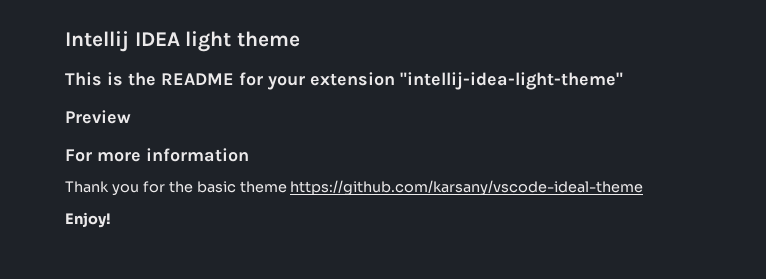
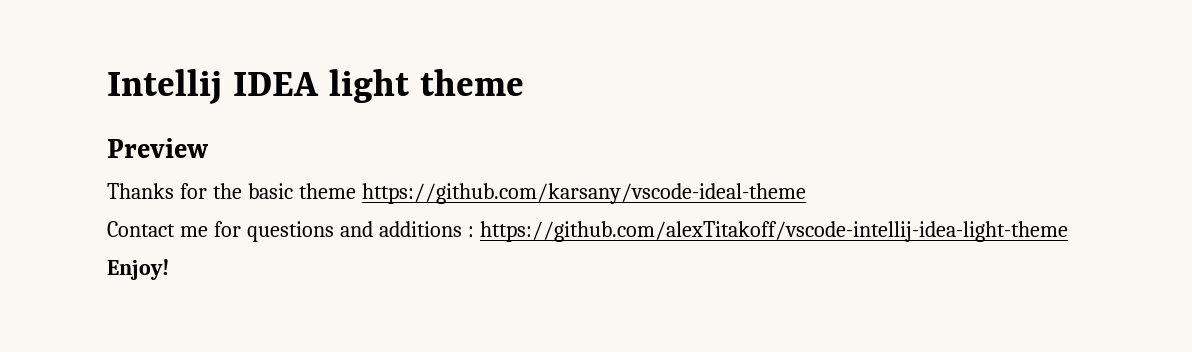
- This is the README for your extension "intellij-idea-light-theme"
  Preview
- For more information
- Thank you for the basic theme https://github.com/karsany/vscode-ideal-theme
+ Thanks for the basic theme https://github.com/karsany/vscode-ideal-theme
+ Contact me for questions and additions : https://github.com/alexTitakoff/vscode-intellij-idea-light-theme

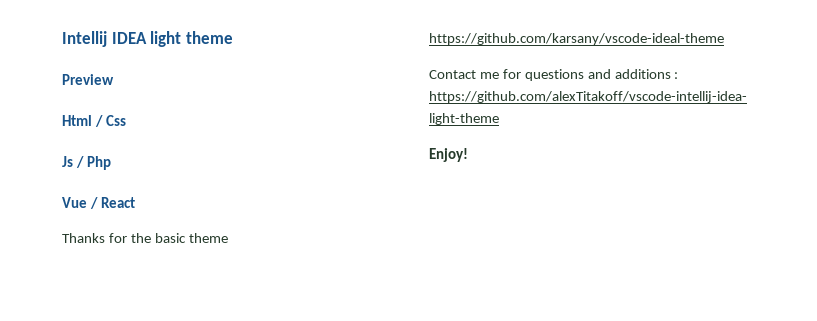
+ Html / Css
+ Js / Php
+ Vue / React

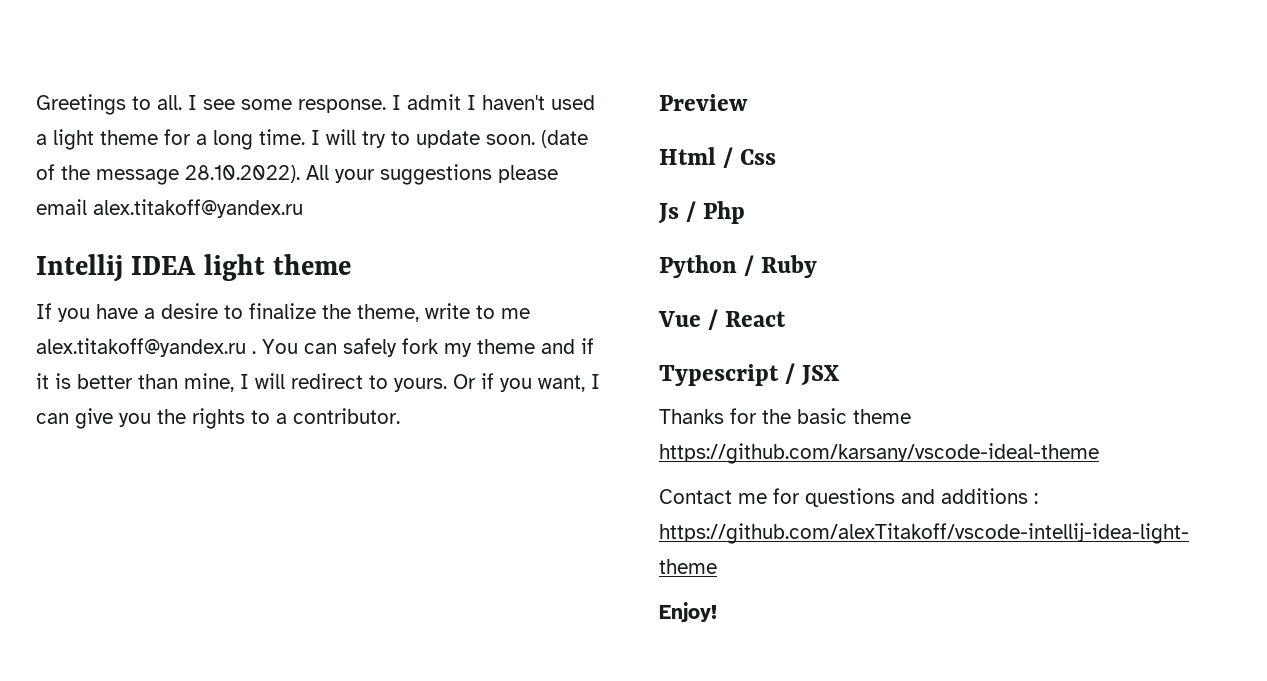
+ Greetings to all. I see some response. I admit I haven't used a light theme for a long time. I will try to update soon. (date of the message 28.10.2022). All your suggestions please email alex.titakoff@yandex.ru
  Intellij IDEA light theme
+ If you have a desire to finalize the theme, write to me alex.titakoff@yandex.ru . You can safely fork my theme and if it is better than mine, I will redirect to yours. Or if you want, I can give you the rights to a contributor.
+ Python / Ruby
+ Typescript / JSX

